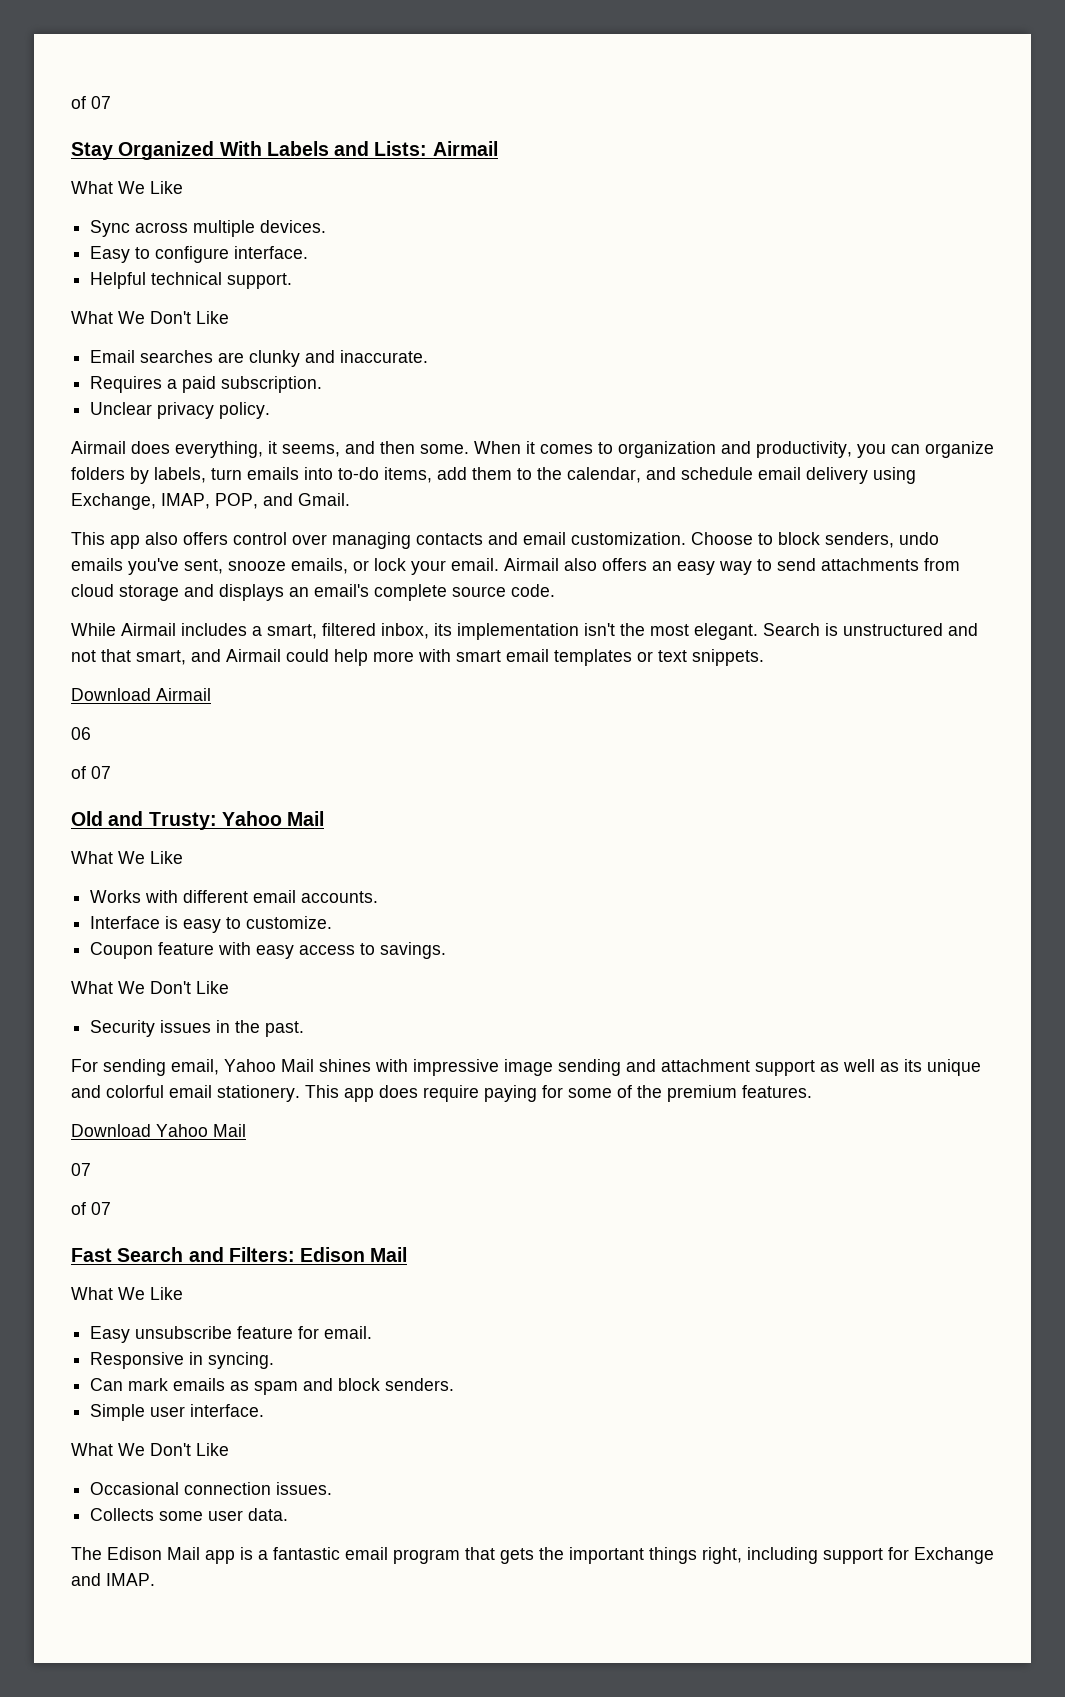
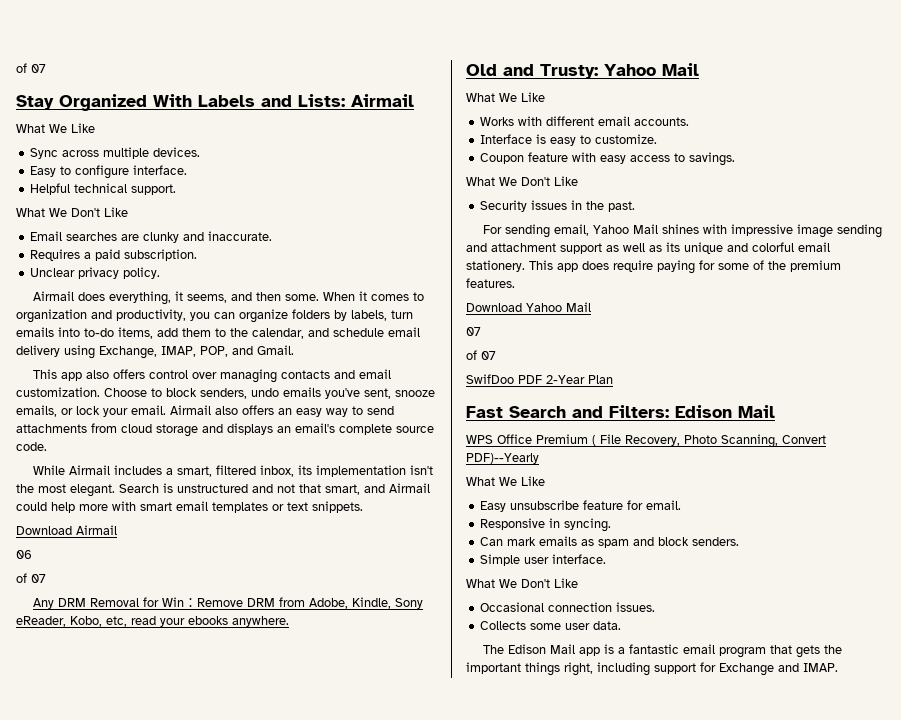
+ Any DRM Removal for Win：Remove DRM from Adobe, Kindle, Sony eReader, Kobo, etc, read your ebooks anywhere.
+ SwifDoo PDF 2-Year Plan
+ WPS Office Premium ( File Recovery, Photo Scanning, Convert PDF)--Yearly

